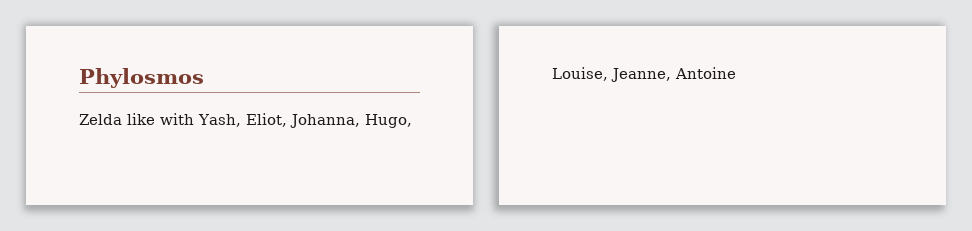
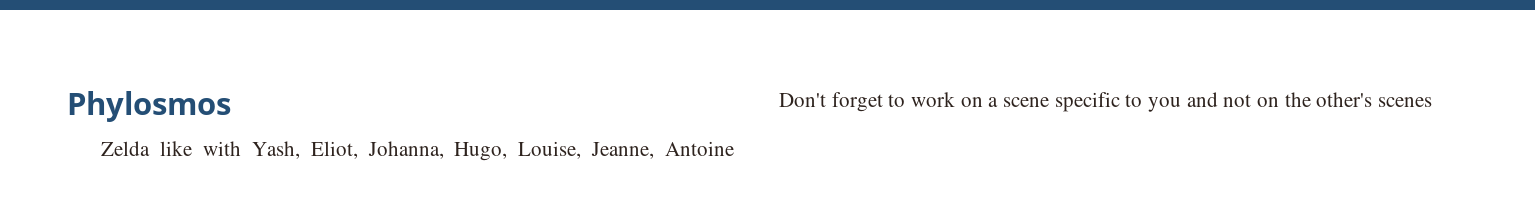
- Zelda like with Yash, Eliot, Johanna, Hugo, Louise, Jeanne, Antoine
+ Zelda like with Yash, Eliot, Johanna, Hugo, Louise, Jeanne, Antoine Don't forget to work on a scene specific to you and not on the other's scenes

